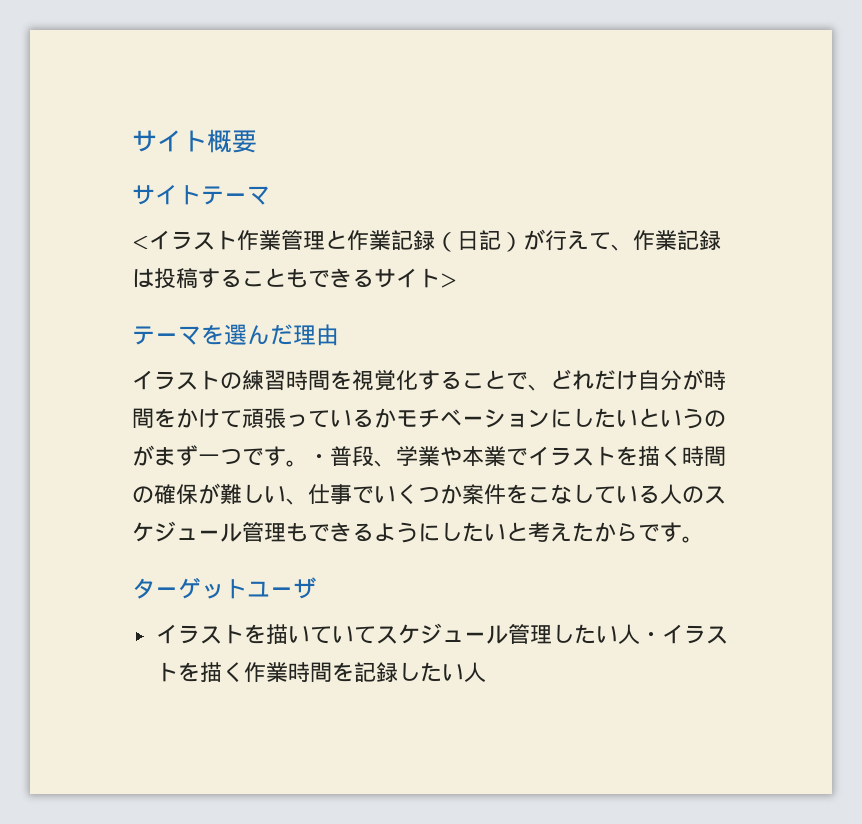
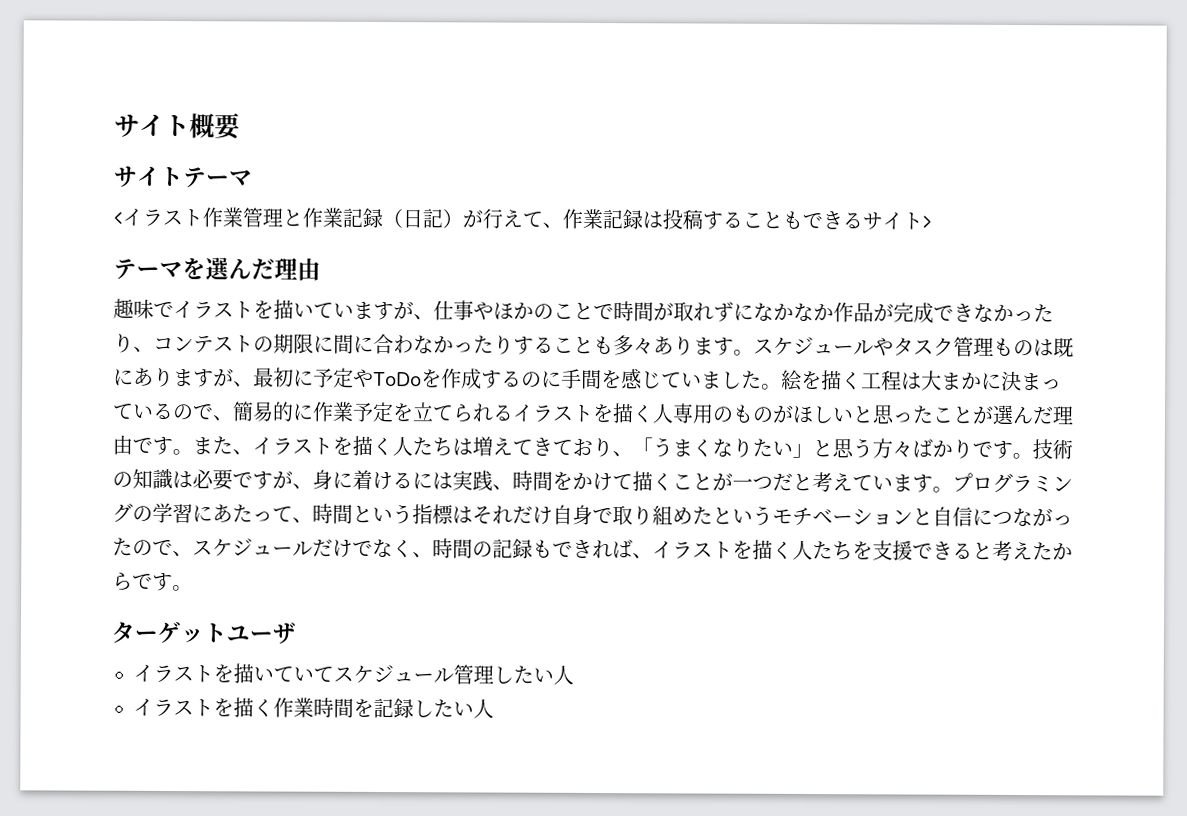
- イラストの練習時間を視覚化することで、どれだけ自分が時間をかけて頑張っているかモチベーションにしたいというのがまず一つです。・普段、学業や本業でイラストを描く時間の確保が難しい、仕事でいくつか案件をこなしている人のスケジュール管理もできるようにしたいと考えたからです。
+ 趣味でイラストを描いていますが、仕事やほかのことで時間が取れずになかなか作品が完成できなかったり、コンテストの期限に間に合わなかったりすることも多々あります。スケジュールやタスク管理ものは既にありますが、最初に予定やToDoを作成するのに手間を感じていました。絵を描く工程は大まかに決まっているので、簡易的に作業予定を立てられるイラストを描く人専用のものがほしいと思ったことが選んだ理由です。また、イラストを描く人たちは増えてきており、「うまくなりたい」と思う方々ばかりです。技術の知識は必要ですが、身に着けるには実践、時間をかけて描くことが一つだと考えています。プログラミングの学習にあたって、時間という指標はそれだけ自身で取り組めたというモチベーションと自信につながったので、スケジュールだけでなく、時間の記録もできれば、イラストを描く人たちを支援できると考えたからです。
- イラストを描いていてスケジュール管理したい人・イラストを描く作業時間を記録したい人
+ イラストを描いていてスケジュール管理したい人
+ イラストを描く作業時間を記録したい人

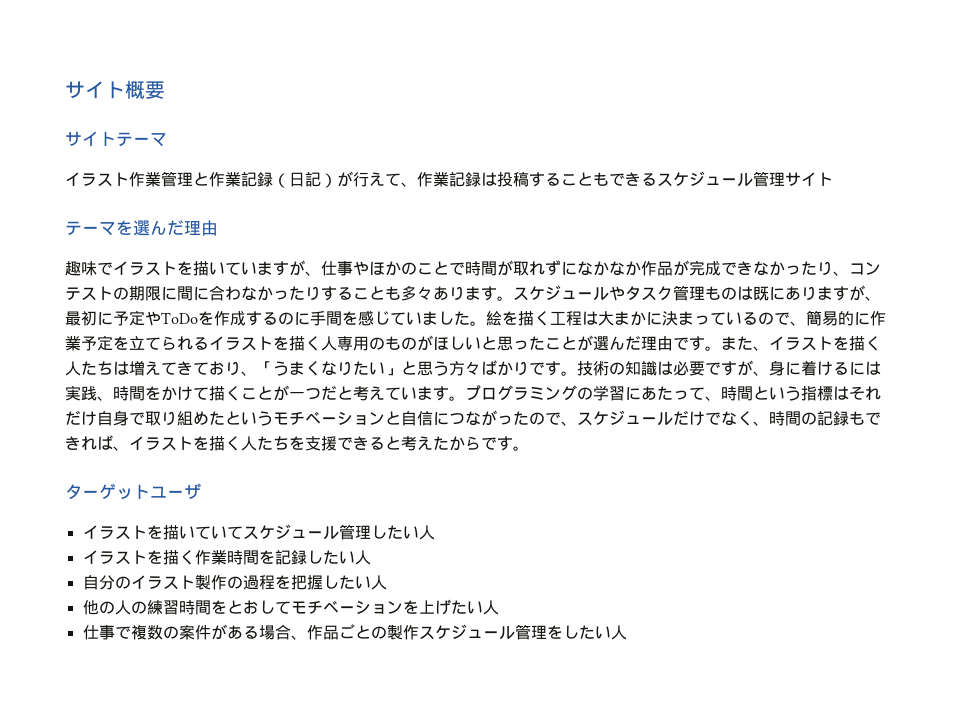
- <イラスト作業管理と作業記録（日記）が行えて、作業記録は投稿することもできるサイト>
+ イラスト作業管理と作業記録（日記）が行えて、作業記録は投稿することもできるスケジュール管理サイト
+ 自分のイラスト製作の過程を把握したい人
+ 他の人の練習時間をとおしてモチベーションを上げたい人
+ 仕事で複数の案件がある場合、作品ごとの製作スケジュール管理をしたい人

